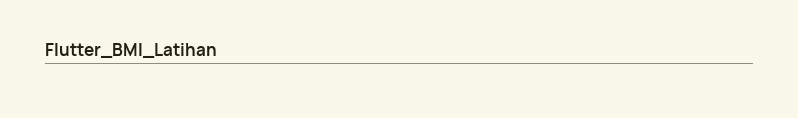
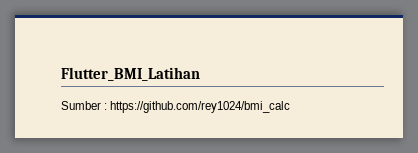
+ Sumber : https://github.com/rey1024/bmi_calc

